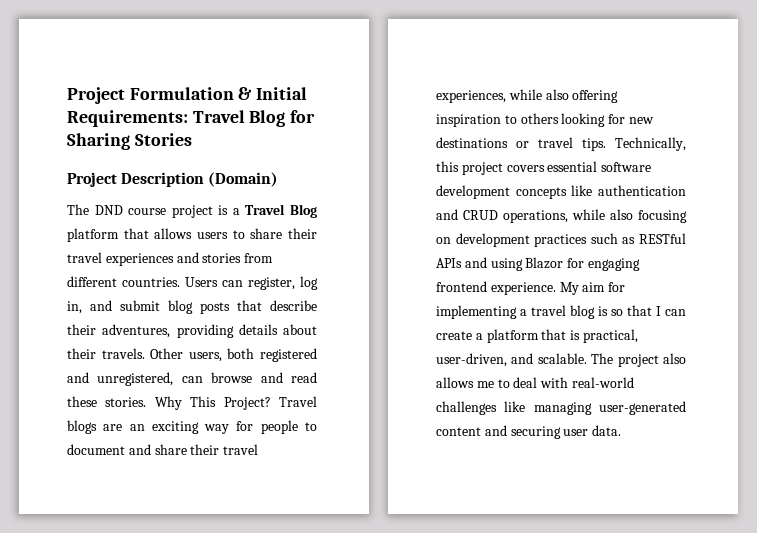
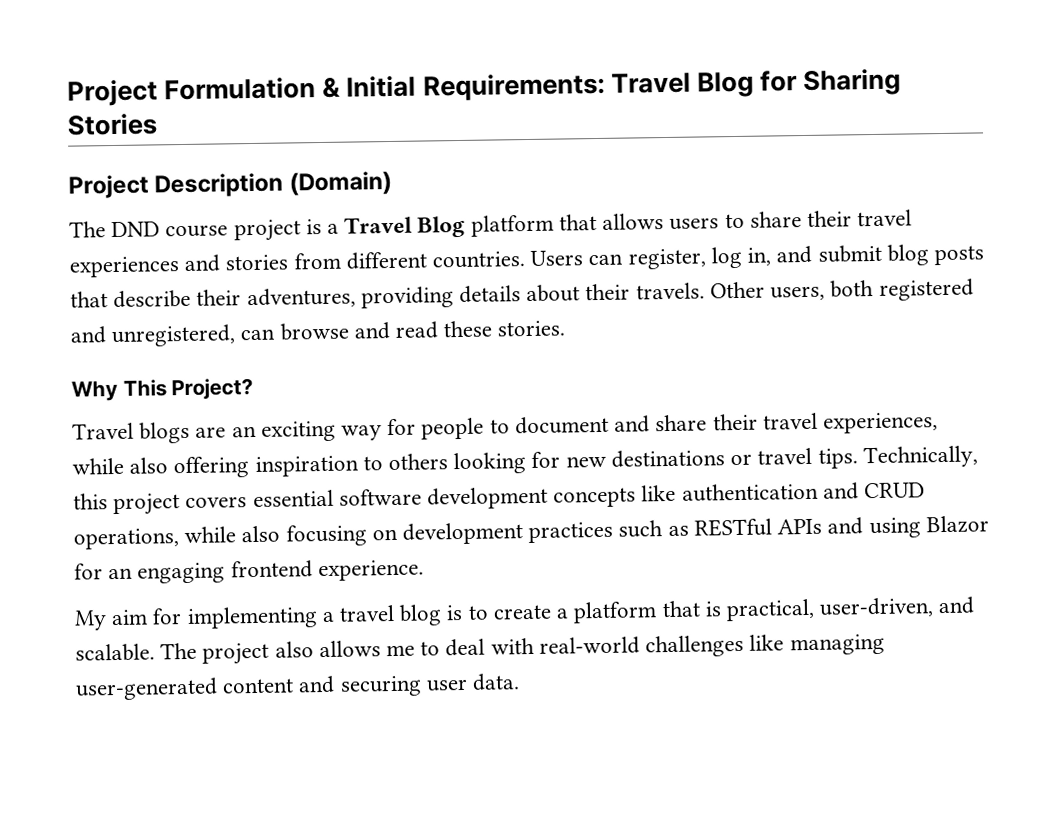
- Other users, both registered and unregistered, can browse and read these stories. Why This Project? Travel blogs are an exciting way for people to document and share their travel experiences, while also offering inspiration to others looking for new destinations or travel tips.
+ Other users, both registered and unregistered, can browse and read these stories.
+ Why This Project?
+ Travel blogs are an exciting way for people to document and share their travel experiences, while also offering inspiration to others looking for new destinations or travel tips.
- Technically, this project covers essential software development concepts like authentication and CRUD operations, while also focusing on development practices such as RESTful APIs and using Blazor for engaging frontend experience. My aim for implementing a travel blog is so that I can create a platform that is practical, user-driven, and scalable.
+ Technically, this project covers essential software development concepts like authentication and CRUD operations, while also focusing on development practices such as RESTful APIs and using Blazor for an engaging frontend experience.
+ My aim for implementing a travel blog is to create a platform that is practical, user-driven, and scalable.

